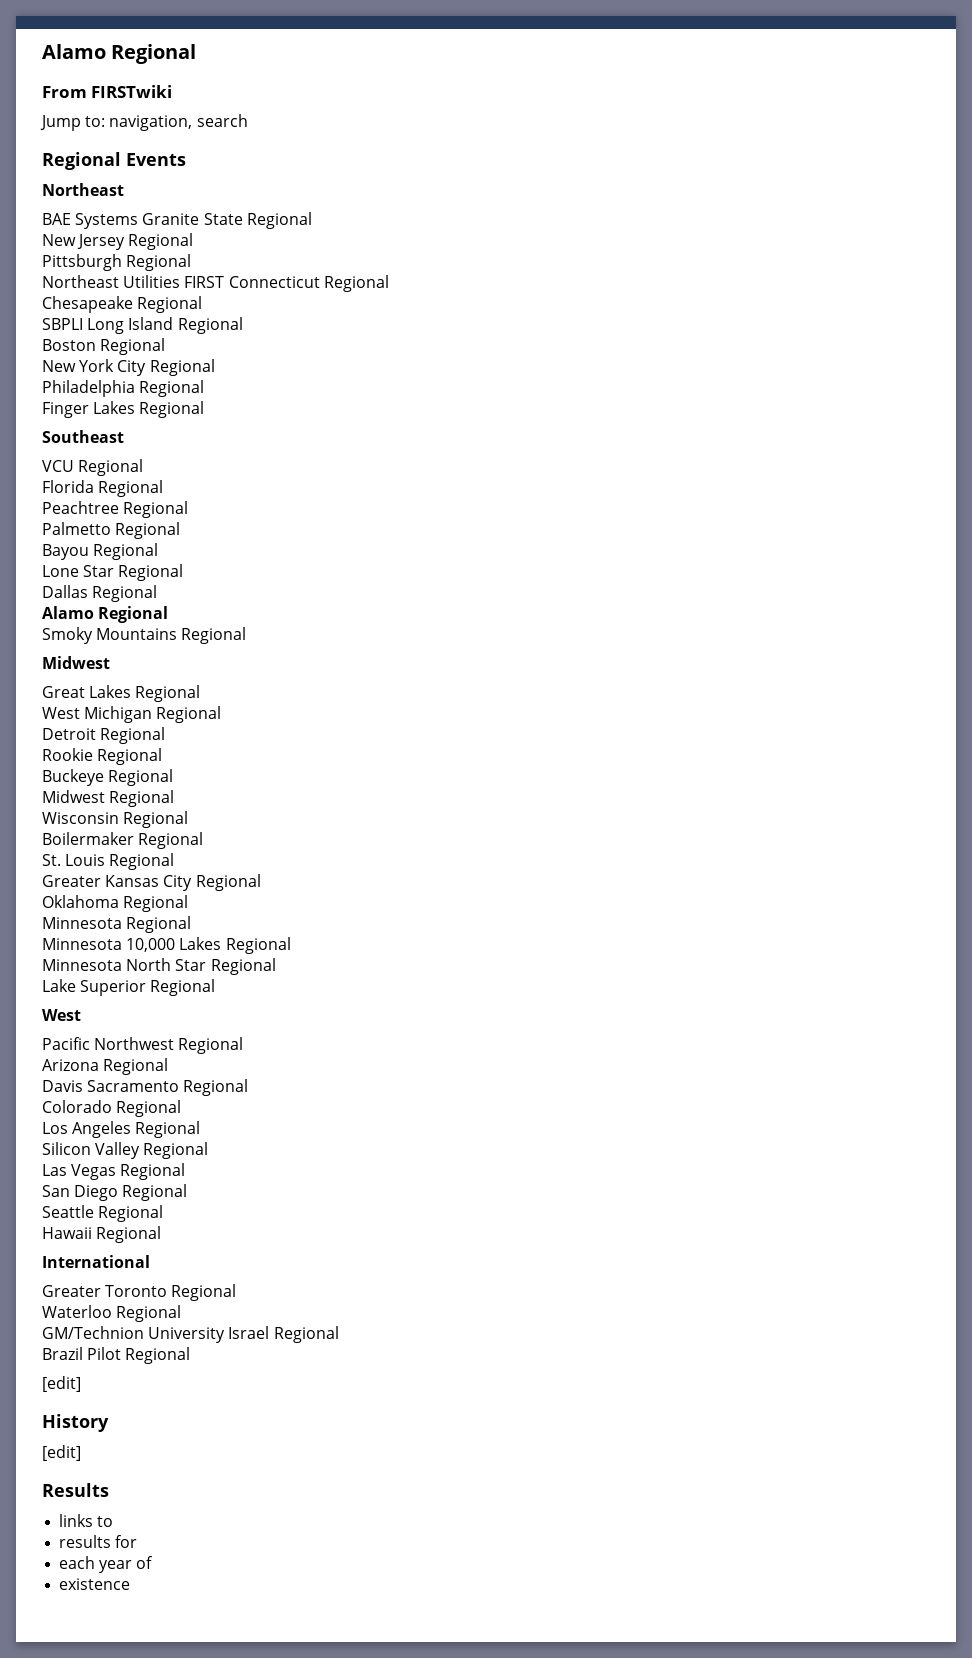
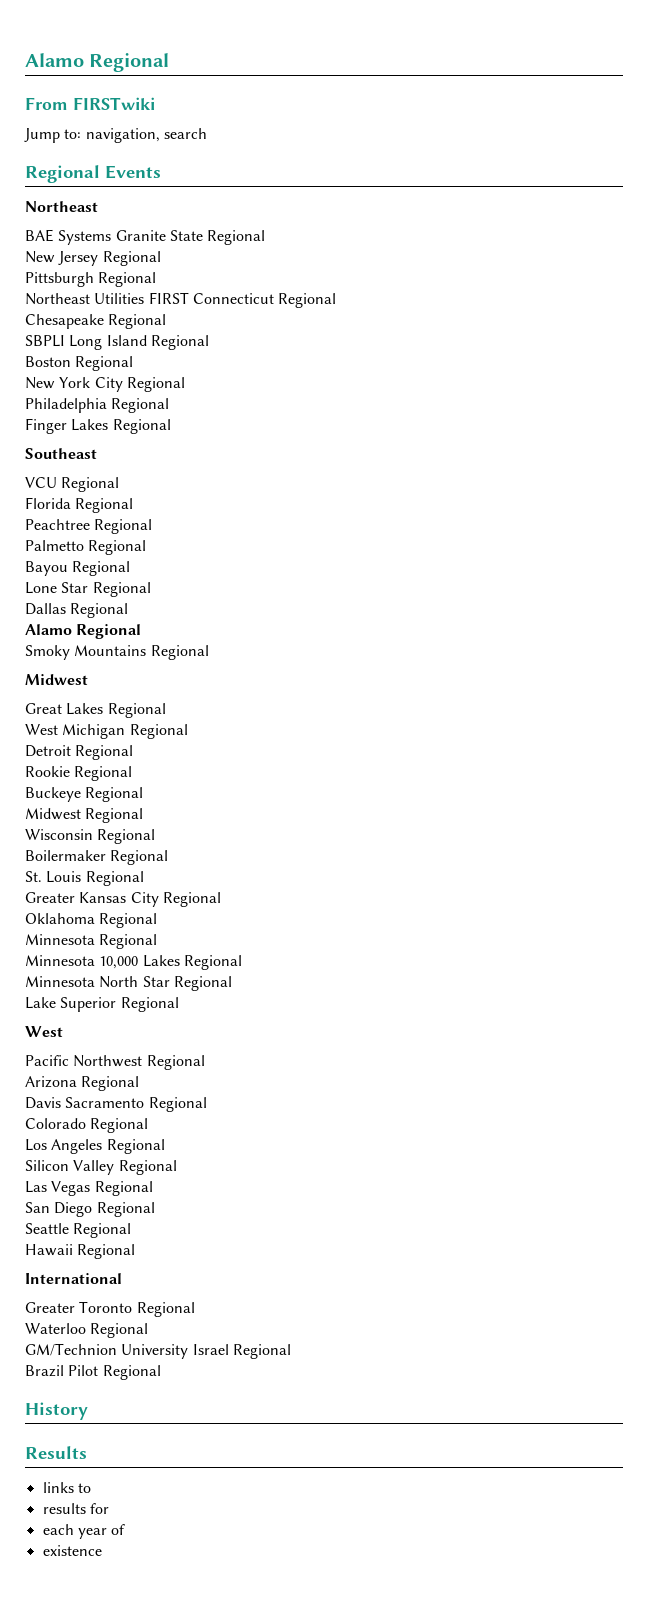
  Brazil Pilot Regional
- [edit]
  History
- [edit]

